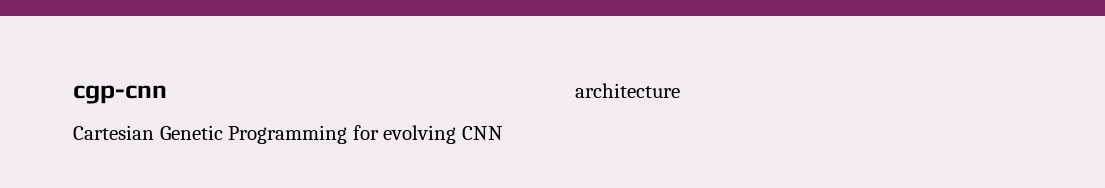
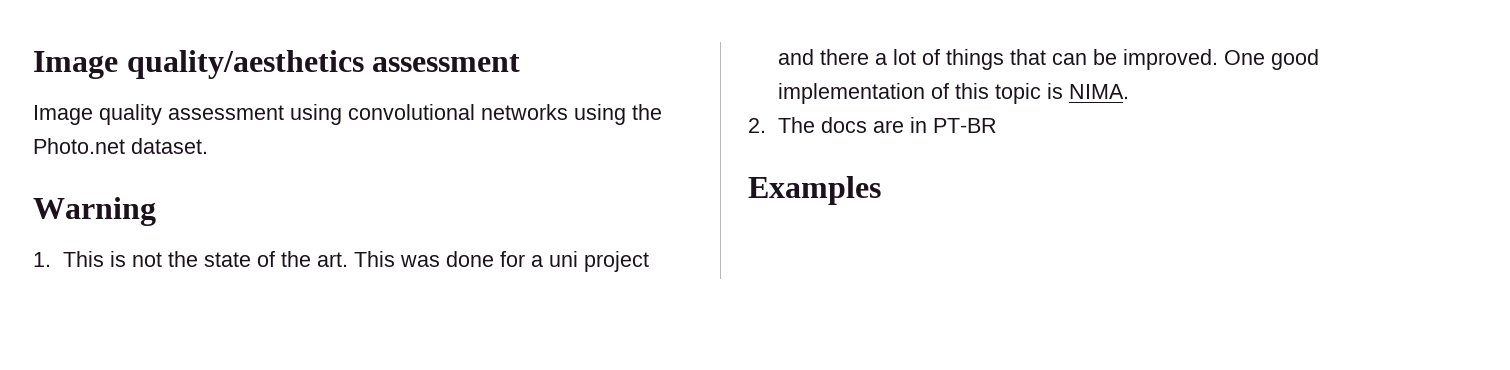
- cgp-cnn
- Cartesian Genetic Programming for evolving CNN architecture
+ Image quality/aesthetics assessment
+ Image quality assessment using convolutional networks using the Photo.net dataset.
+ Warning
+ 1. This is not the state of the art. This was done for a uni project and there a lot of things that can be improved. One good implementation of this topic is NIMA.
+ 2. The docs are in PT-BR
+ Examples

